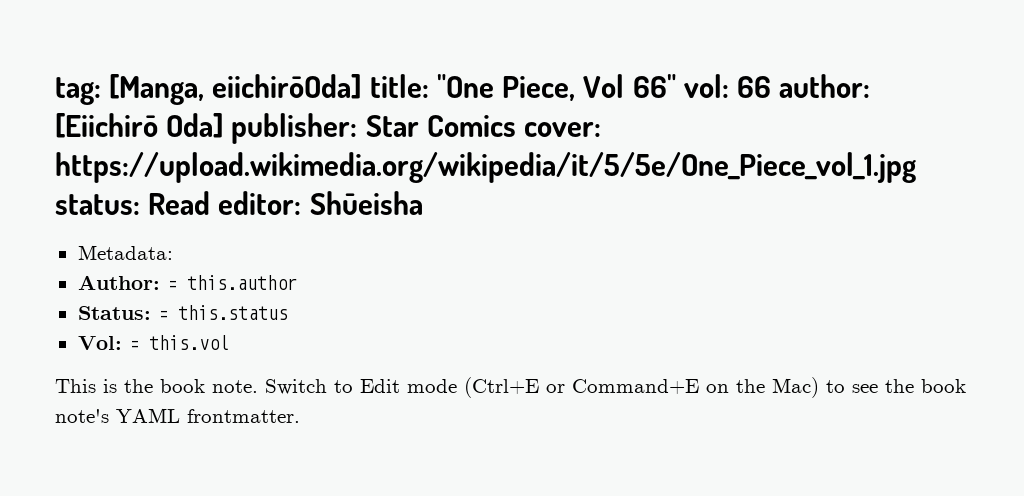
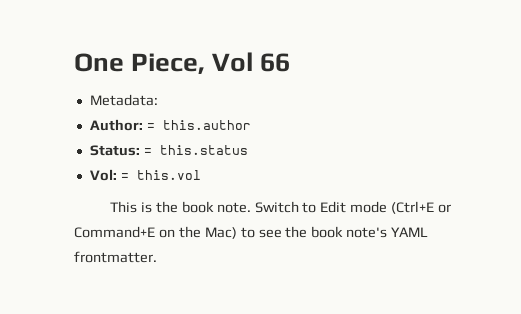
- tag: [Manga, eiichirōOda] title: "One Piece, Vol 66" vol: 66 author: [Eiichirō Oda] publisher: Star Comics cover: https://upload.wikimedia.org/wikipedia/it/5/5e/One_Piece_vol_1.jpg status: Read editor: Shūeisha
+ One Piece, Vol 66

